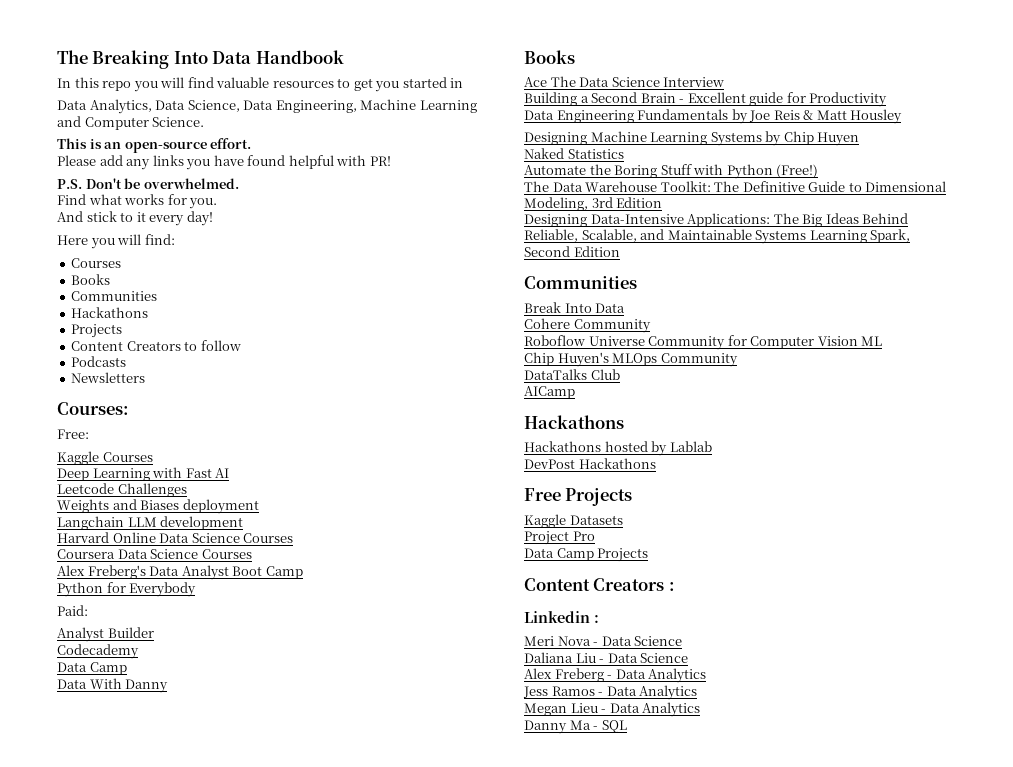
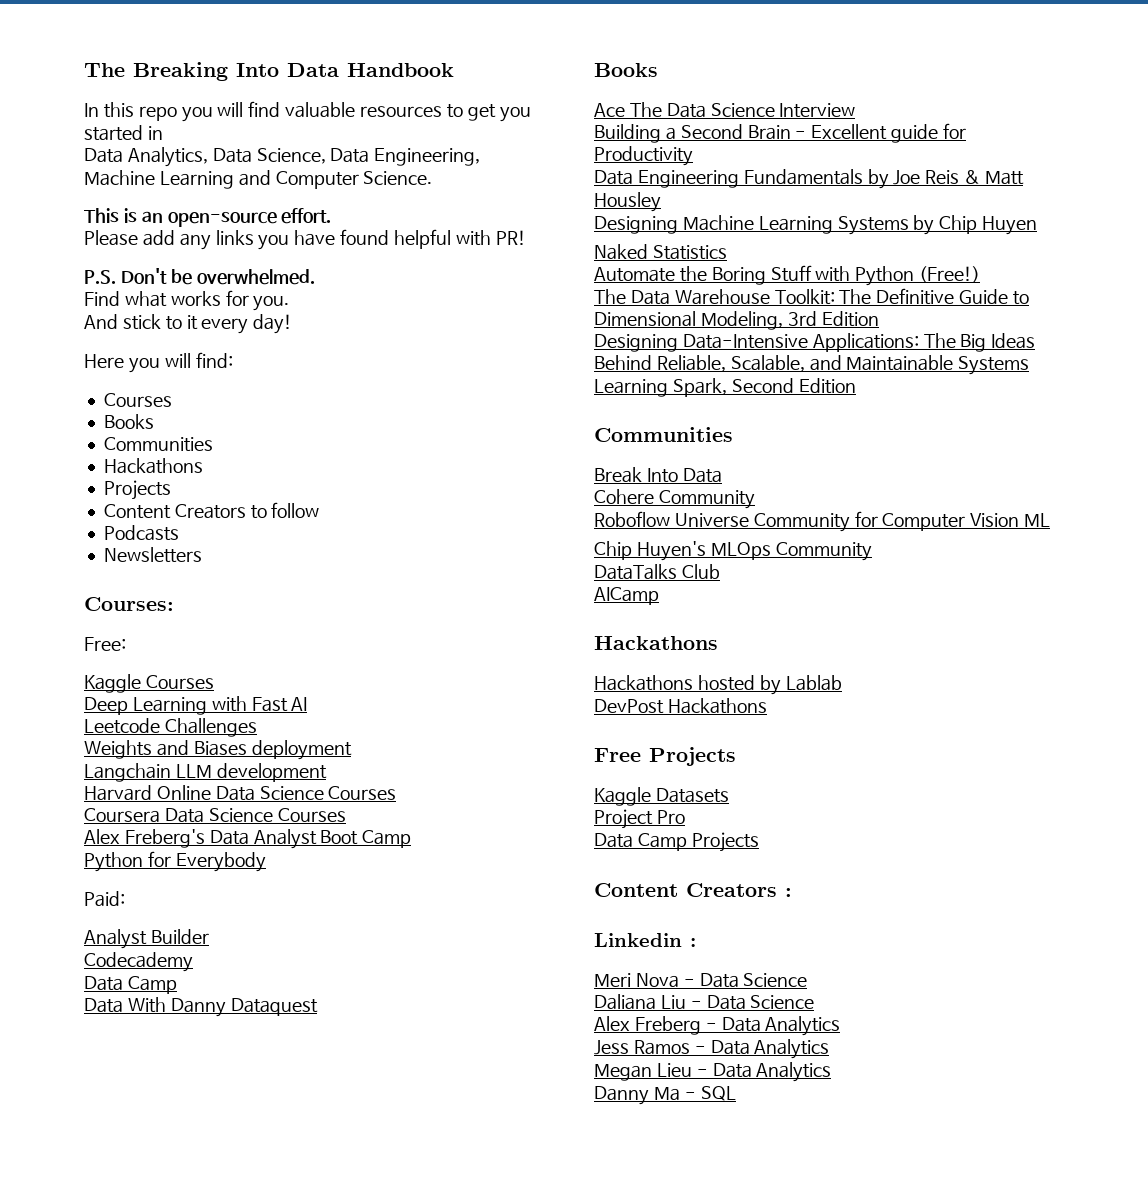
- Data With Danny
+ Data With Danny Dataquest

